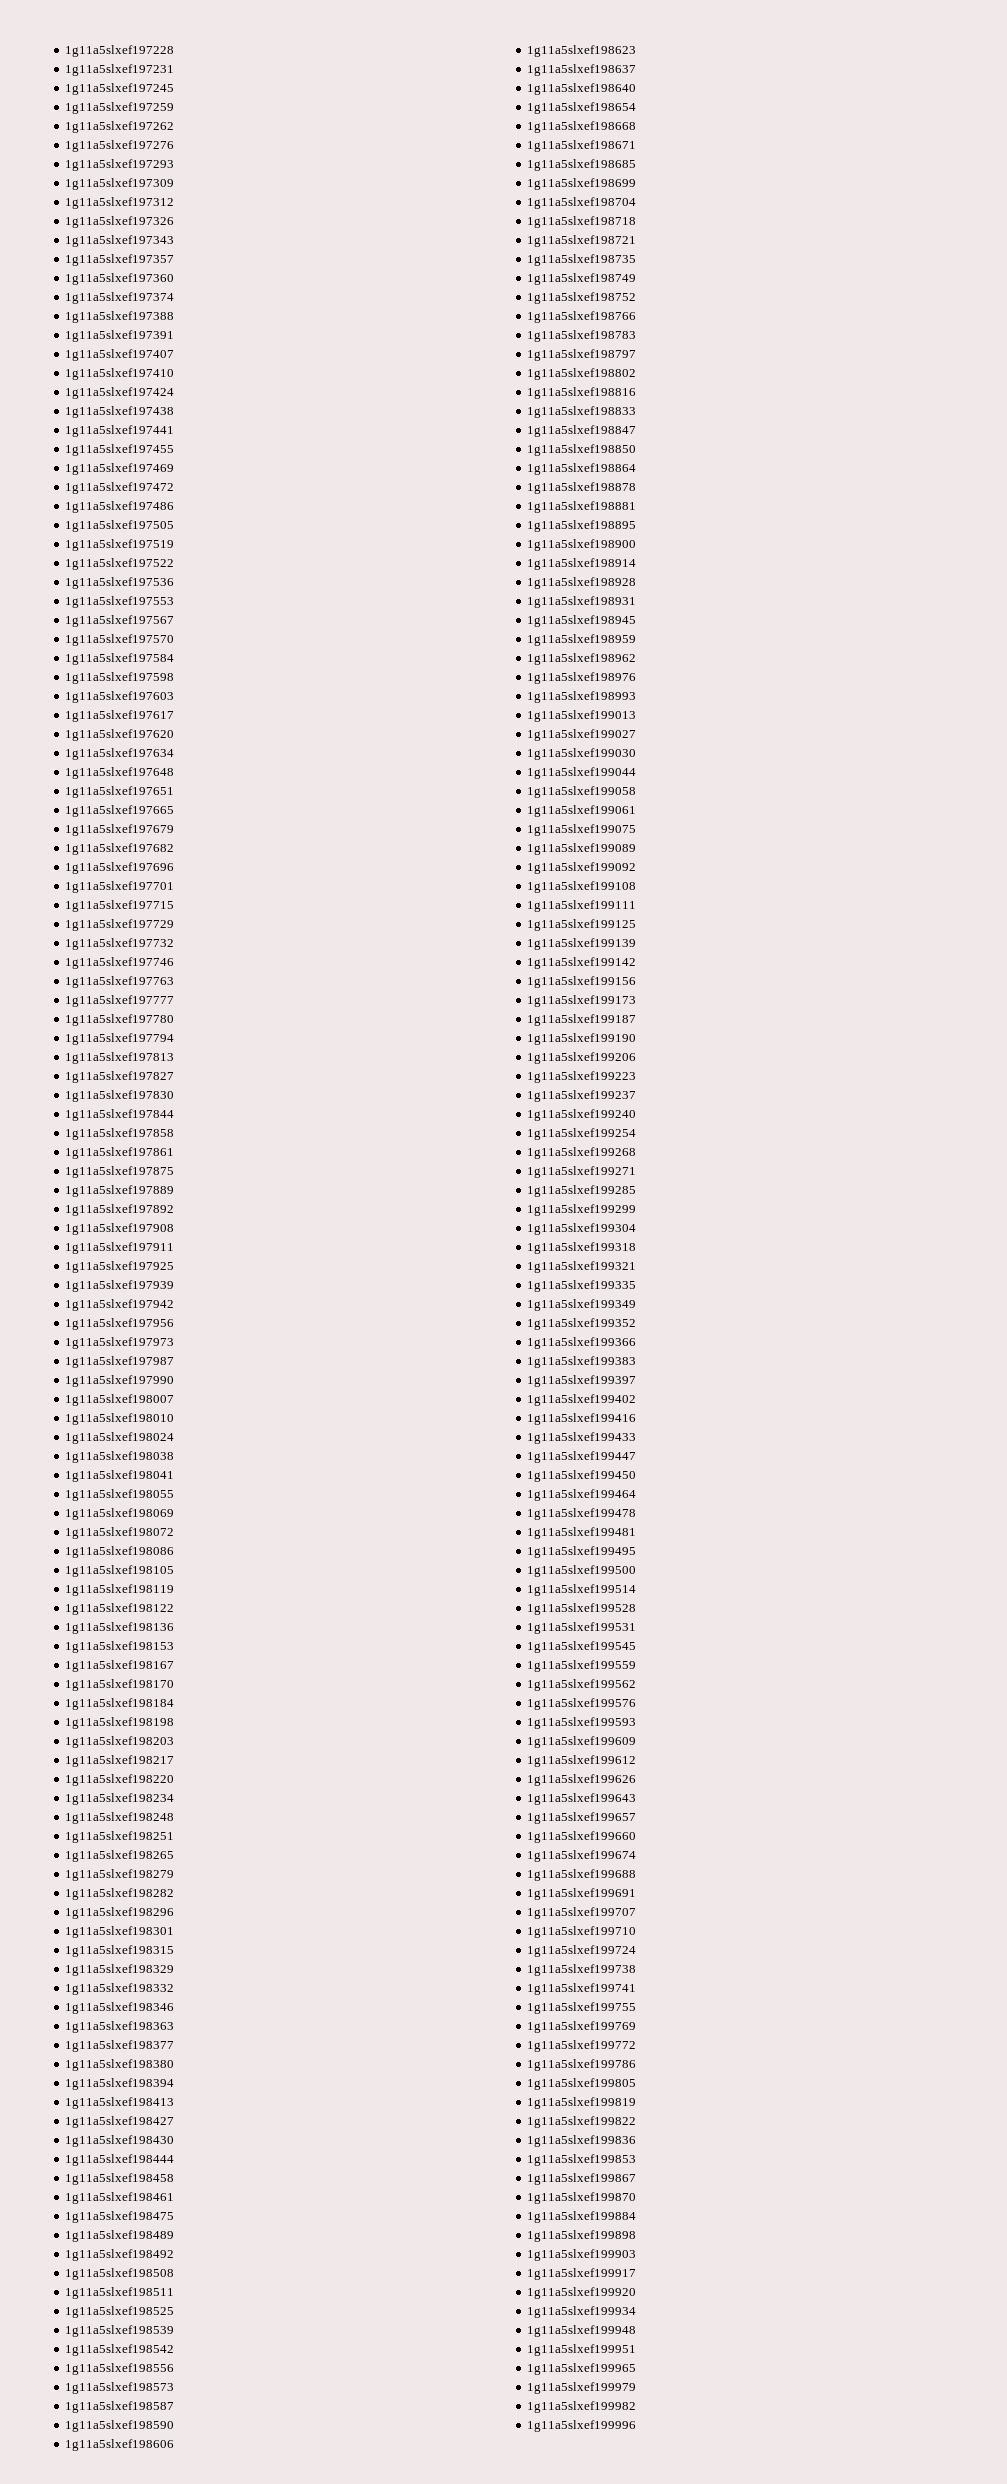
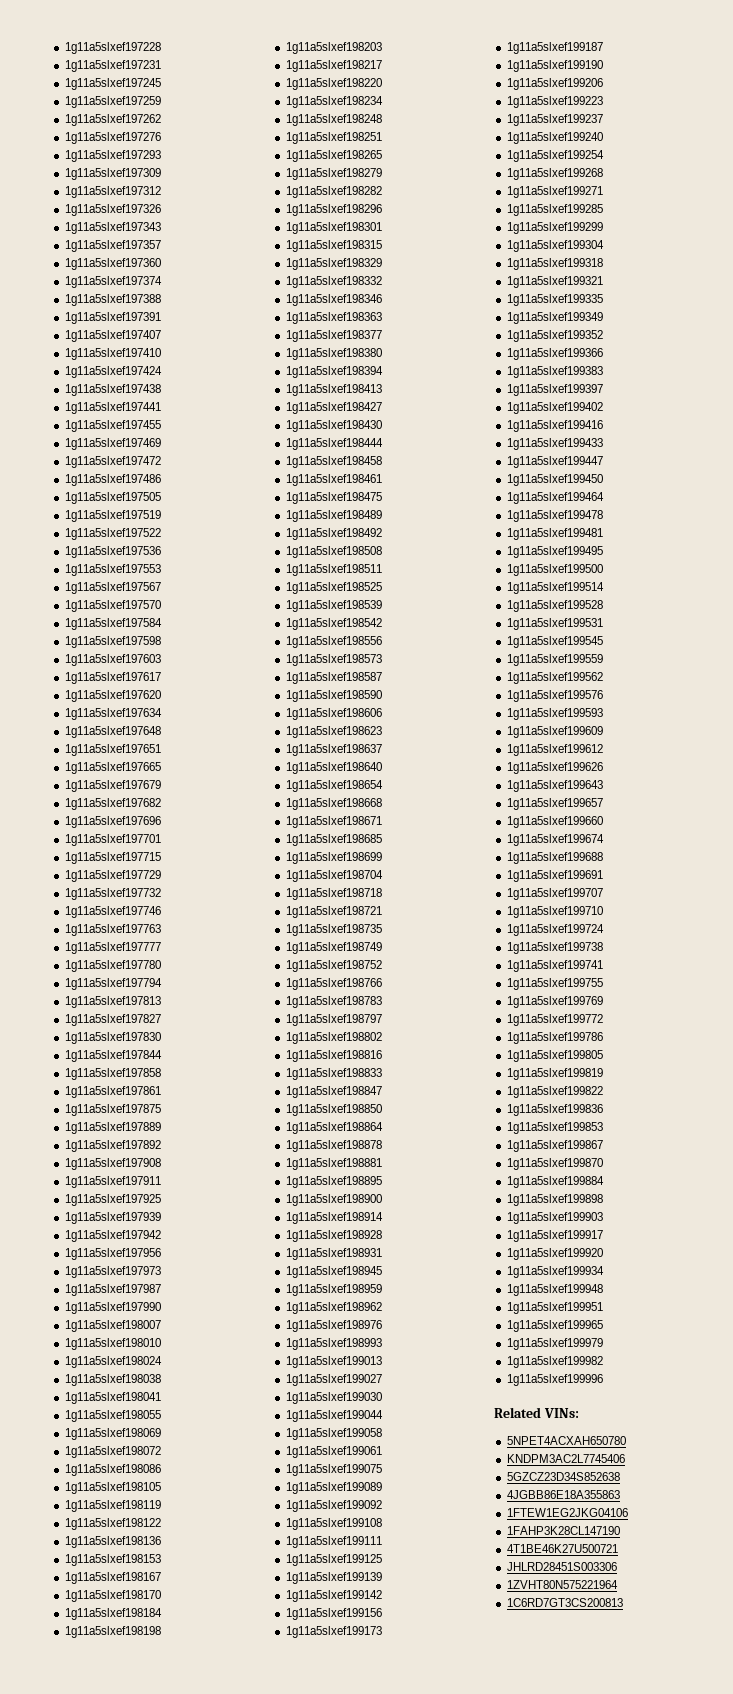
+ Related VINs:
+ 5NPET4ACXAH650780
+ KNDPM3AC2L7745406
+ 5GZCZ23D34S852638
+ 4JGBB86E18A355863
+ 1FTEW1EG2JKG04106
+ 1FAHP3K28CL147190
+ 4T1BE46K27U500721
+ JHLRD28451S003306
+ 1ZVHT80N575221964
+ 1C6RD7GT3CS200813

